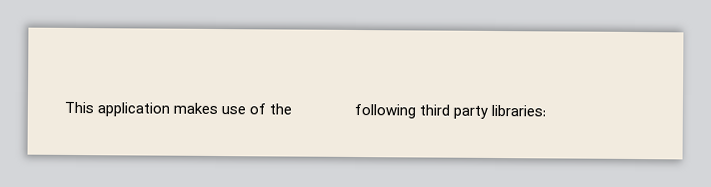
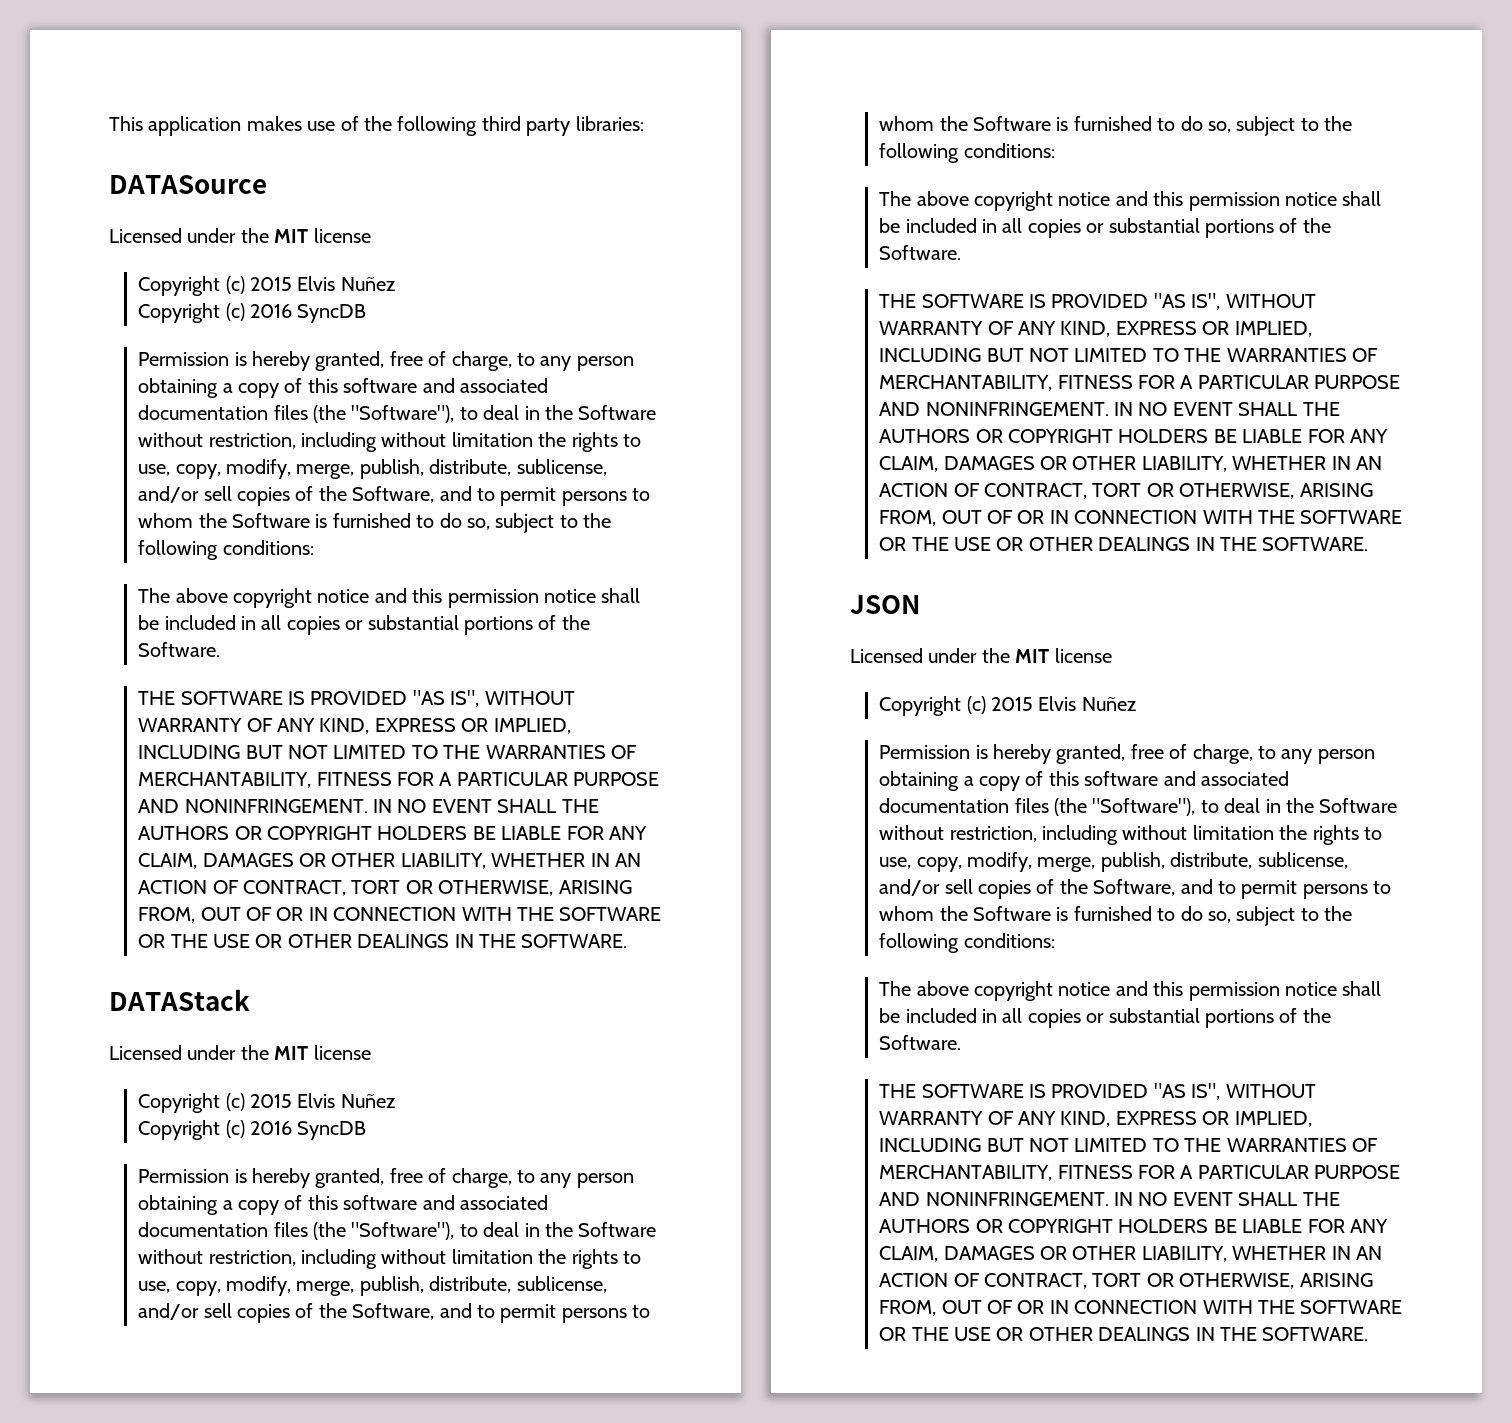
+ DATASource
+ Licensed under the MIT license
+ Copyright (c) 2015 Elvis Nuñez
+ Copyright (c) 2016 SyncDB
+ Permission is hereby granted, free of charge, to any person obtaining a copy of this software and associated documentation files (the "Software"), to deal in the Software without restriction, including without limitation the rights to use, copy, modify, merge, publish, distribute, sublicense, and/or sell copies of the Software, and to permit persons to whom the Software is furnished to do so, subject to the following conditions:
+ The above copyright notice and this permission notice shall be included in all copies or substantial portions of the Software.
+ THE SOFTWARE IS PROVIDED "AS IS", WITHOUT WARRANTY OF ANY KIND, EXPRESS OR IMPLIED, INCLUDING BUT NOT LIMITED TO THE WARRANTIES OF MERCHANTABILITY, FITNESS FOR A PARTICULAR PURPOSE AND NONINFRINGEMENT. IN NO EVENT SHALL THE AUTHORS OR COPYRIGHT HOLDERS BE LIABLE FOR ANY CLAIM, DAMAGES OR OTHER LIABILITY, WHETHER IN AN ACTION OF CONTRACT, TORT OR OTHERWISE, ARISING FROM, OUT OF OR IN CONNECTION WITH THE SOFTWARE OR THE USE OR OTHER DEALINGS IN THE SOFTWARE.
+ DATAStack
+ Licensed under the MIT license
+ Copyright (c) 2015 Elvis Nuñez
+ Copyright (c) 2016 SyncDB
+ Permission is hereby granted, free of charge, to any person obtaining a copy of this software and associated documentation files (the "Software"), to deal in the Software without restriction, including without limitation the rights to use, copy, modify, merge, publish, distribute, sublicense, and/or sell copies of the Software, and to permit persons to whom the Software is furnished to do so, subject to the following conditions:
+ The above copyright notice and this permission notice shall be included in all copies or substantial portions of the Software.
+ THE SOFTWARE IS PROVIDED "AS IS", WITHOUT WARRANTY OF ANY KIND, EXPRESS OR IMPLIED, INCLUDING BUT NOT LIMITED TO THE WARRANTIES OF MERCHANTABILITY, FITNESS FOR A PARTICULAR PURPOSE AND NONINFRINGEMENT. IN NO EVENT SHALL THE AUTHORS OR COPYRIGHT HOLDERS BE LIABLE FOR ANY CLAIM, DAMAGES OR OTHER LIABILITY, WHETHER IN AN ACTION OF CONTRACT, TORT OR OTHERWISE, ARISING FROM, OUT OF OR IN CONNECTION WITH THE SOFTWARE OR THE USE OR OTHER DEALINGS IN THE SOFTWARE.
+ JSON
+ Licensed under the MIT license
+ Copyright (c) 2015 Elvis Nuñez
+ Permission is hereby granted, free of charge, to any person obtaining a copy of this software and associated documentation files (the "Software"), to deal in the Software without restriction, including without limitation the rights to use, copy, modify, merge, publish, distribute, sublicense, and/or sell copies of the Software, and to permit persons to whom the Software is furnished to do so, subject to the following conditions:
+ The above copyright notice and this permission notice shall be included in all copies or substantial portions of the Software.
+ THE SOFTWARE IS PROVIDED "AS IS", WITHOUT WARRANTY OF ANY KIND, EXPRESS OR IMPLIED, INCLUDING BUT NOT LIMITED TO THE WARRANTIES OF MERCHANTABILITY, FITNESS FOR A PARTICULAR PURPOSE AND NONINFRINGEMENT. IN NO EVENT SHALL THE AUTHORS OR COPYRIGHT HOLDERS BE LIABLE FOR ANY CLAIM, DAMAGES OR OTHER LIABILITY, WHETHER IN AN ACTION OF CONTRACT, TORT OR OTHERWISE, ARISING FROM, OUT OF OR IN CONNECTION WITH THE SOFTWARE OR THE USE OR OTHER DEALINGS IN THE SOFTWARE.

